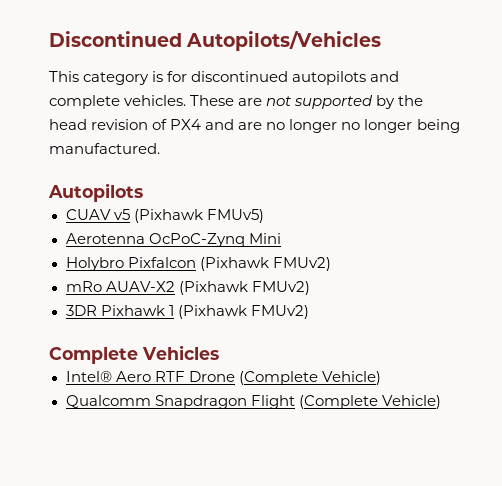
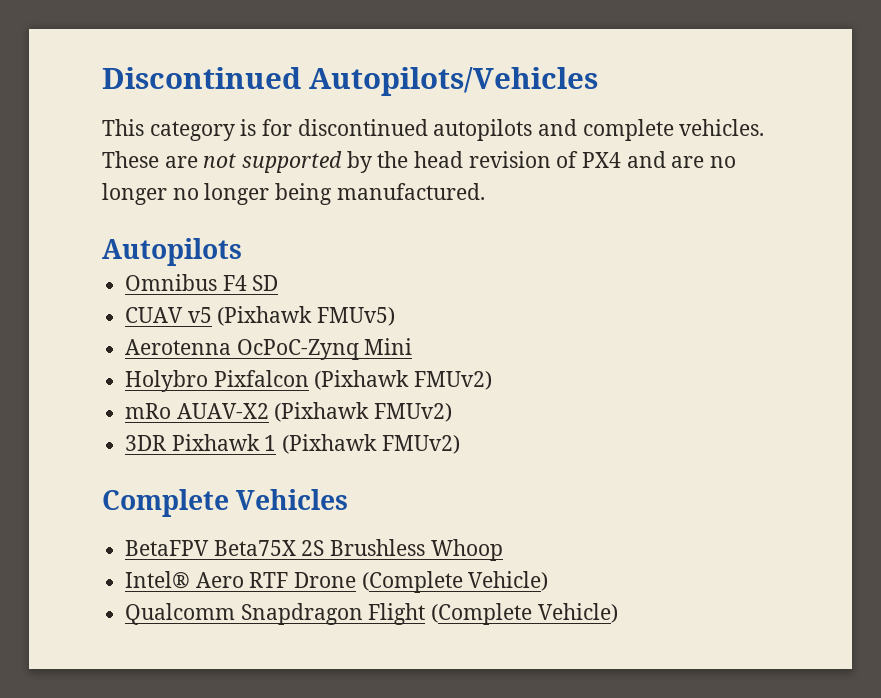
+ Omnibus F4 SD
+ BetaFPV Beta75X 2S Brushless Whoop

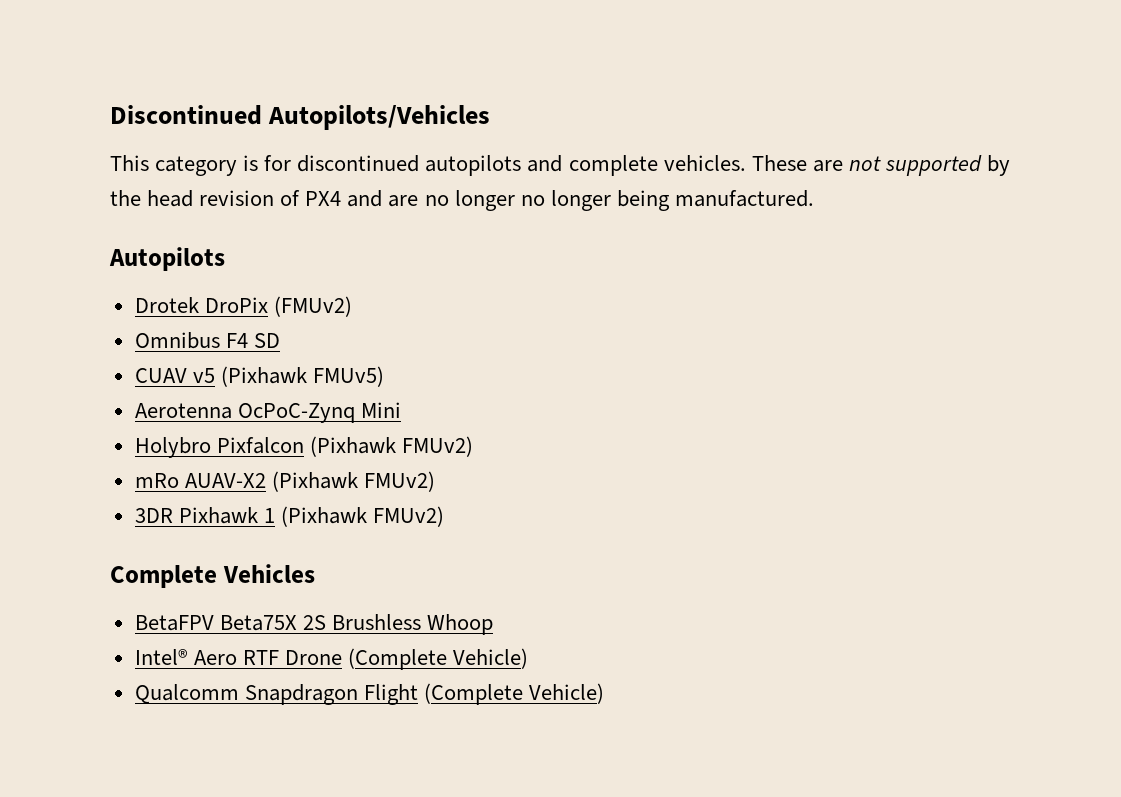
+ Drotek DroPix (FMUv2)

